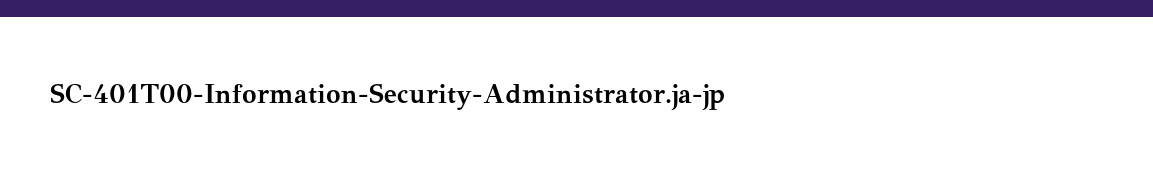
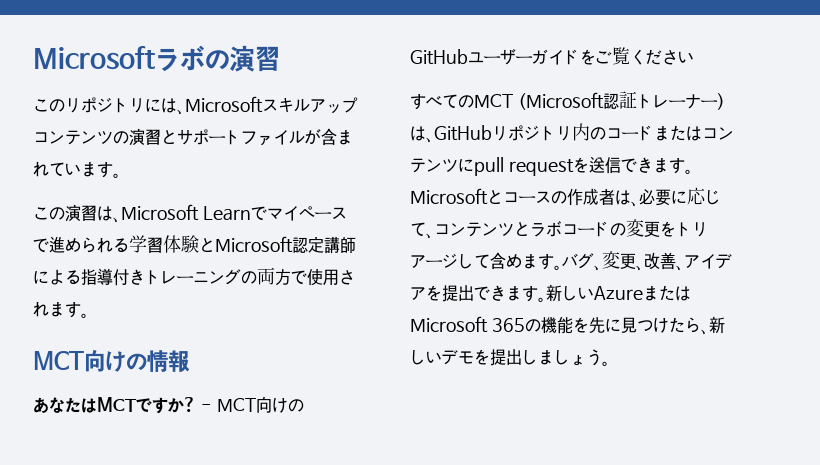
- SC-401T00-Information-Security-Administrator.ja-jp
+ Microsoftラボの演習
+ このリポジトリには、Microsoftスキルアップコンテンツの演習とサポートファイルが含まれています。
+ この演習は、Microsoft Learnでマイペースで進められる学習体験とMicrosoft認定講師による指導付きトレーニングの両方で使用されます。
+ MCT向けの情報
+ あなたはMCTですか? - MCT向けのGitHubユーザーガイドをご覧ください
+ すべてのMCT (Microsoft認証トレーナー)は、GitHubリポジトリ内のコードまたはコンテンツにpull requestを送信できます。Microsoftとコースの作成者は、必要に応じて、コンテンツとラボコードの変更をトリアージして含めます。バグ、変更、改善、アイデアを提出できます。新しいAzureまたはMicrosoft 365の機能を先に見つけたら、新しいデモを提出しましょう。

